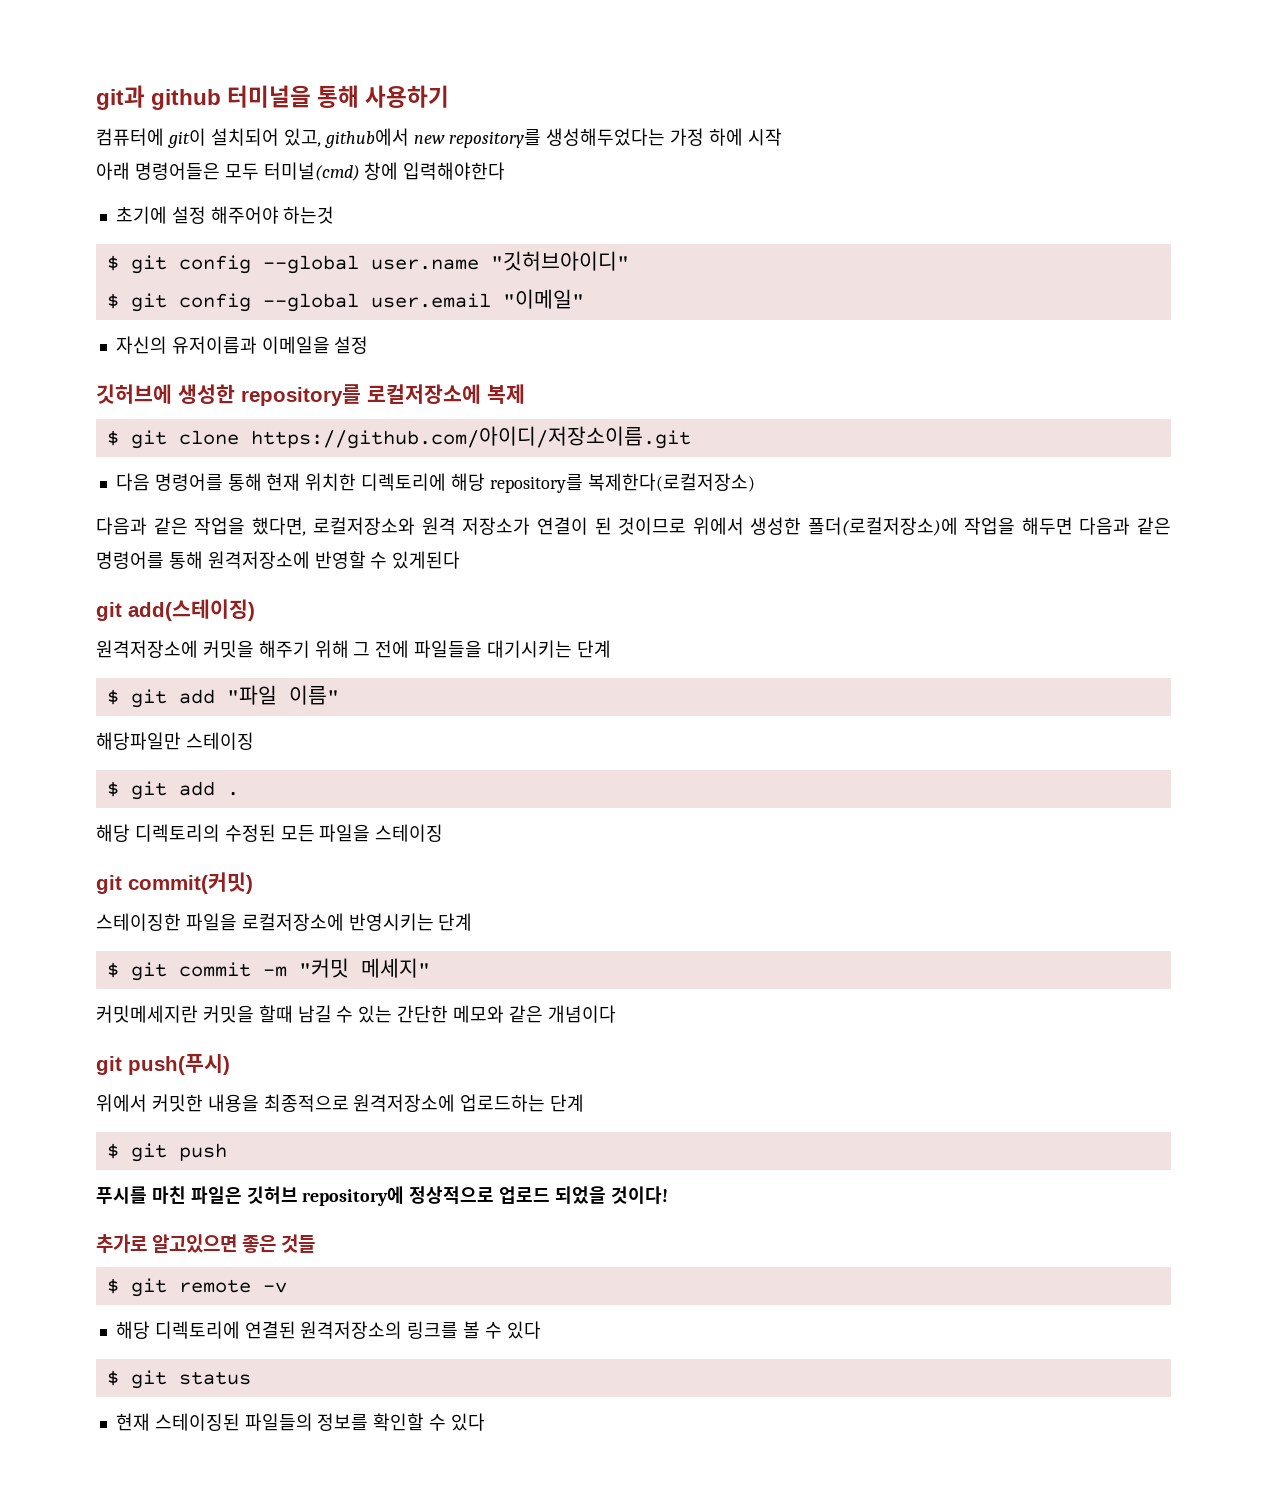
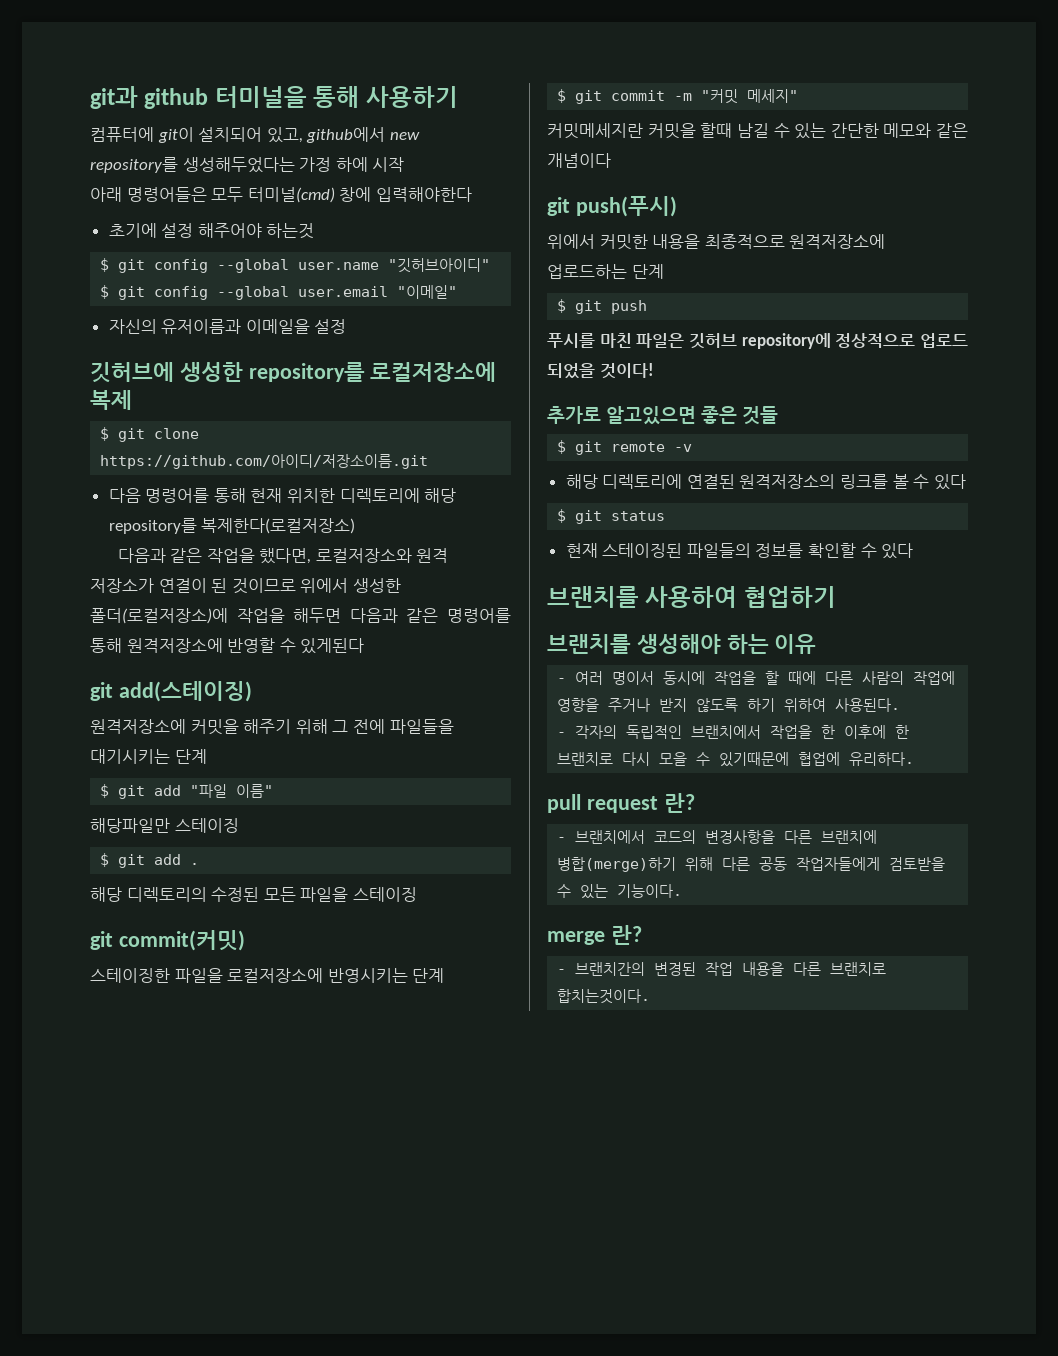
+ 브랜치를 사용하여 협업하기
+ 브랜치를 생성해야 하는 이유
+ - 여러 명이서 동시에 작업을 할 때에 다른 사람의 작업에 영향을 주거나 받지 않도록 하기 위하여 사용된다.
+ - 각자의 독립적인 브랜치에서 작업을 한 이후에 한 브랜치로 다시 모을 수 있기때문에 협업에 유리하다.
+ pull request 란?
+ - 브랜치에서 코드의 변경사항을 다른 브랜치에 병합(merge)하기 위해 다른 공동 작업자들에게 검토받을 수 있는 기능이다.
+ merge 란?
+ - 브랜치간의 변경된 작업 내용을 다른 브랜치로 합치는것이다.

